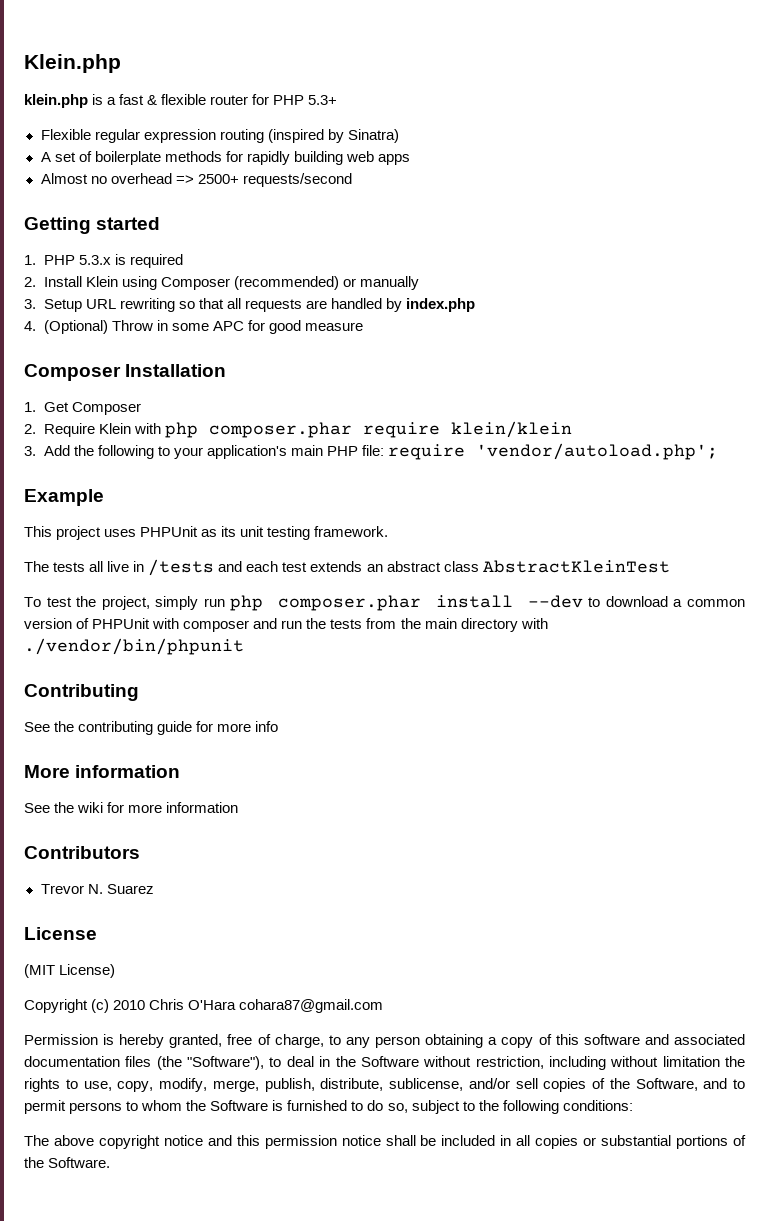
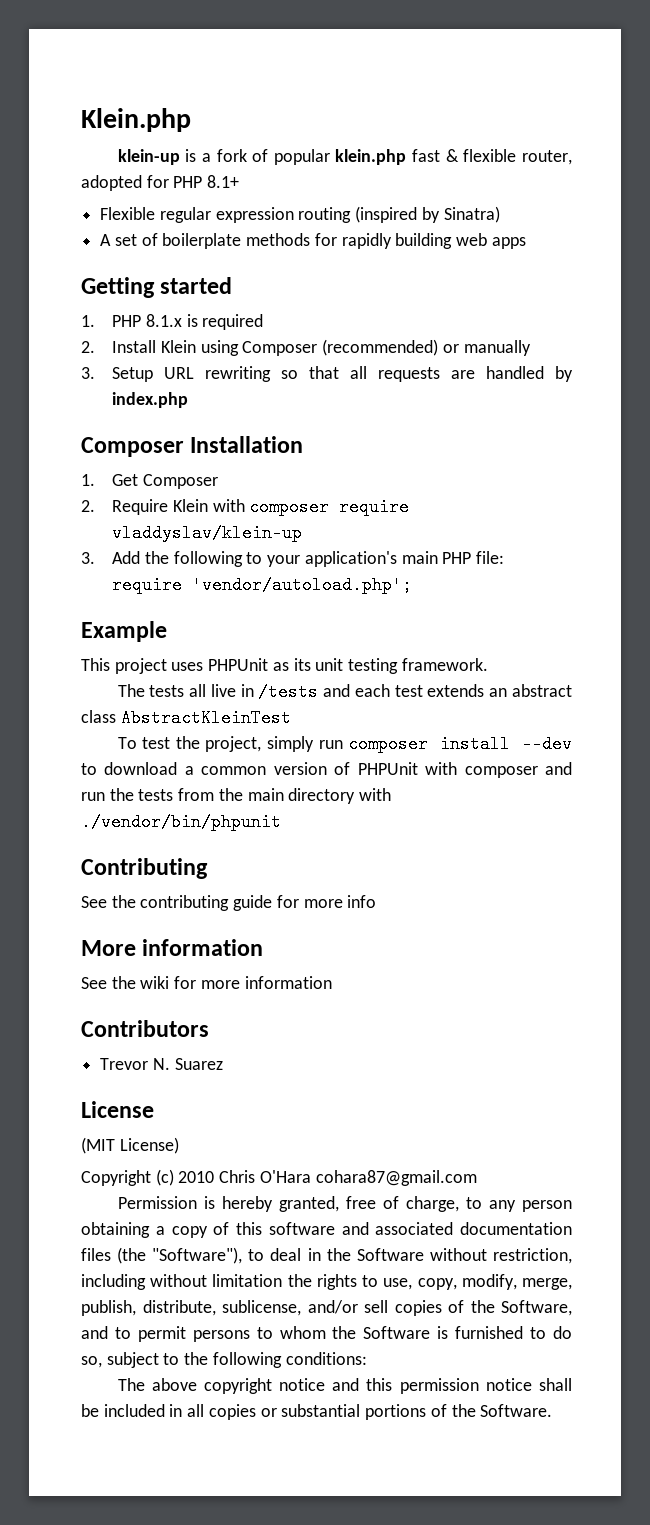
- klein.php is a fast & flexible router for PHP 5.3+
+ klein-up is a fork of popular klein.php fast & flexible router, adopted for PHP 8.1+
- Almost no overhead => 2500+ requests/second
- 1. PHP 5.3.x is required
+ 1. PHP 8.1.x is required
- 4. (Optional) Throw in some APC for good measure
- 2. Require Klein with php composer.phar require klein/klein
+ 2. Require Klein with composer require vladdyslav/klein-up
- To test the project, simply run php composer.phar install --dev to download a common version of PHPUnit with composer and run the tests from the main directory with ./vendor/bin/phpunit
+ To test the project, simply run composer install --dev to download a common version of PHPUnit with composer and run the tests from the main directory with ./vendor/bin/phpunit

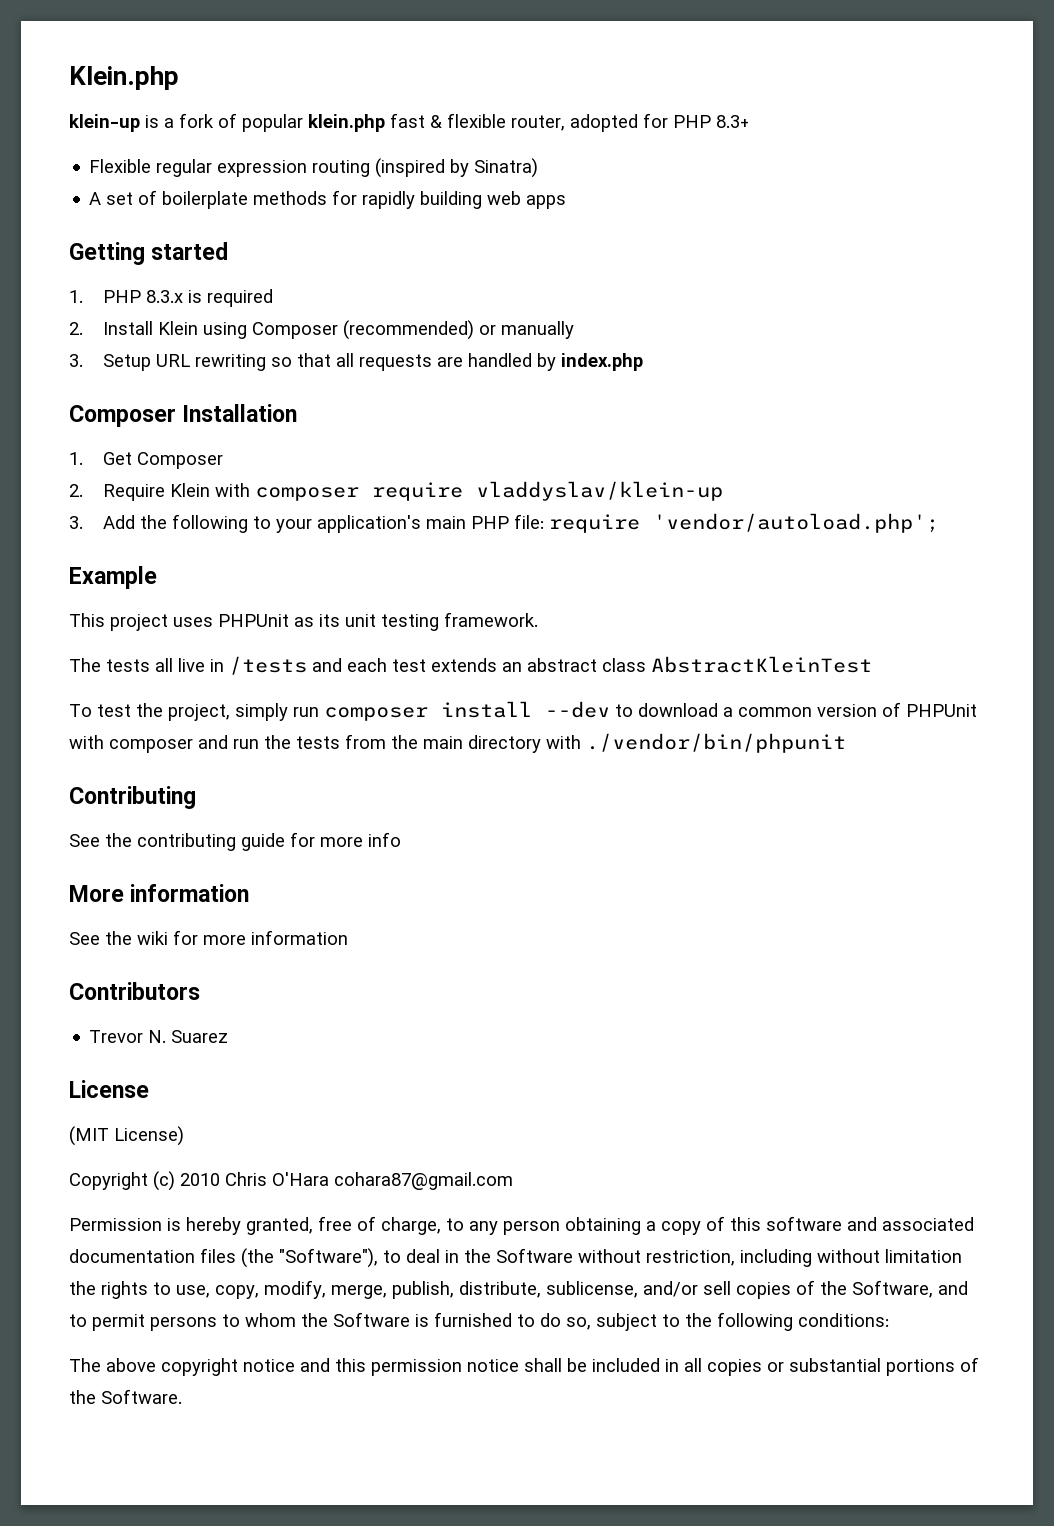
- klein-up is a fork of popular klein.php fast & flexible router, adopted for PHP 8.1+
+ klein-up is a fork of popular klein.php fast & flexible router, adopted for PHP 8.3+
- 1. PHP 8.1.x is required
+ 1. PHP 8.3.x is required

